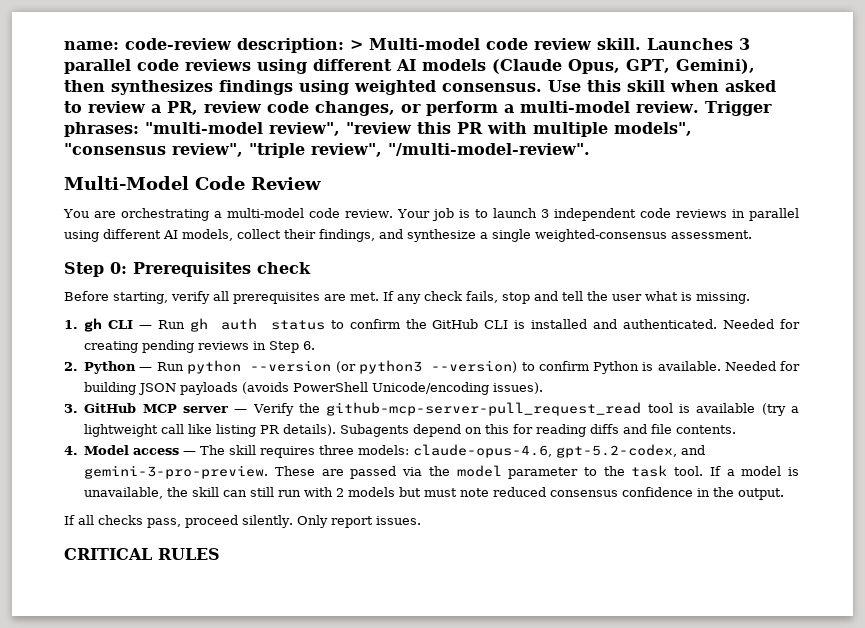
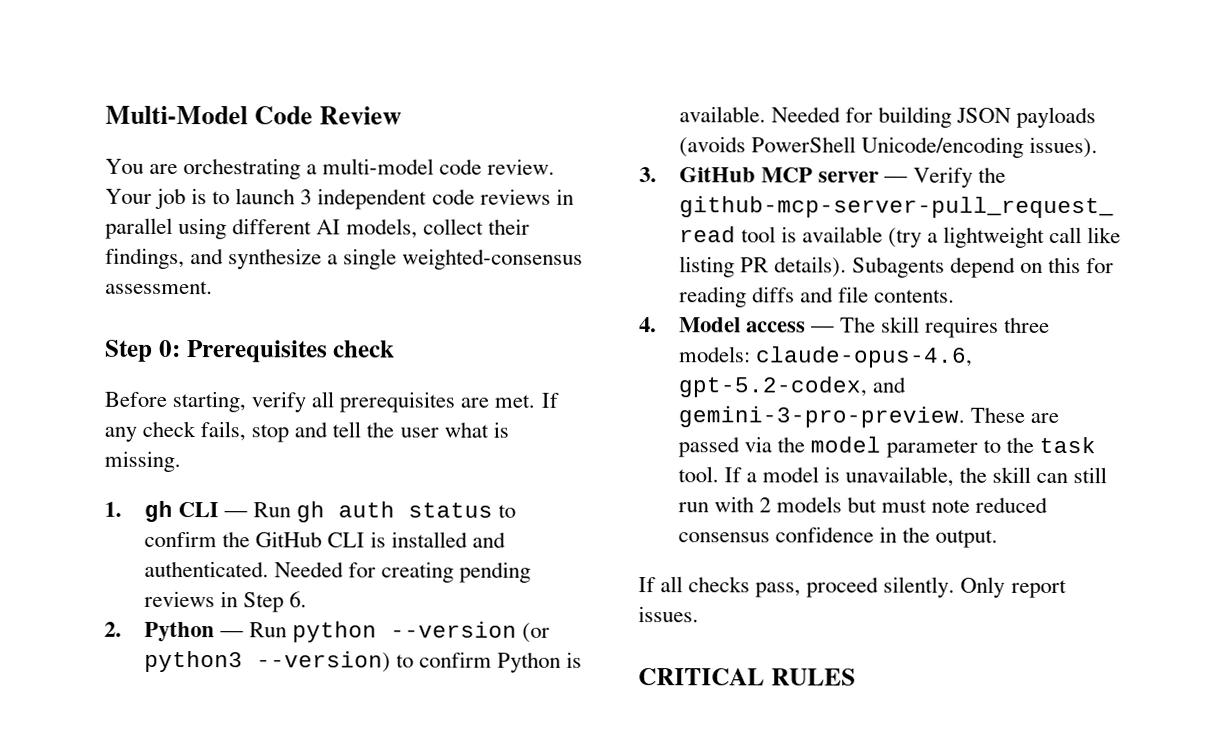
- name: code-review description: > Multi-model code review skill. Launches 3 parallel code reviews using different AI models (Claude Opus, GPT, Gemini), then synthesizes findings using weighted consensus. Use this skill when asked to review a PR, review code changes, or perform a multi-model review. Trigger phrases: "multi-model review", "review this PR with multiple models", "consensus review", "triple review", "/multi-model-review".

